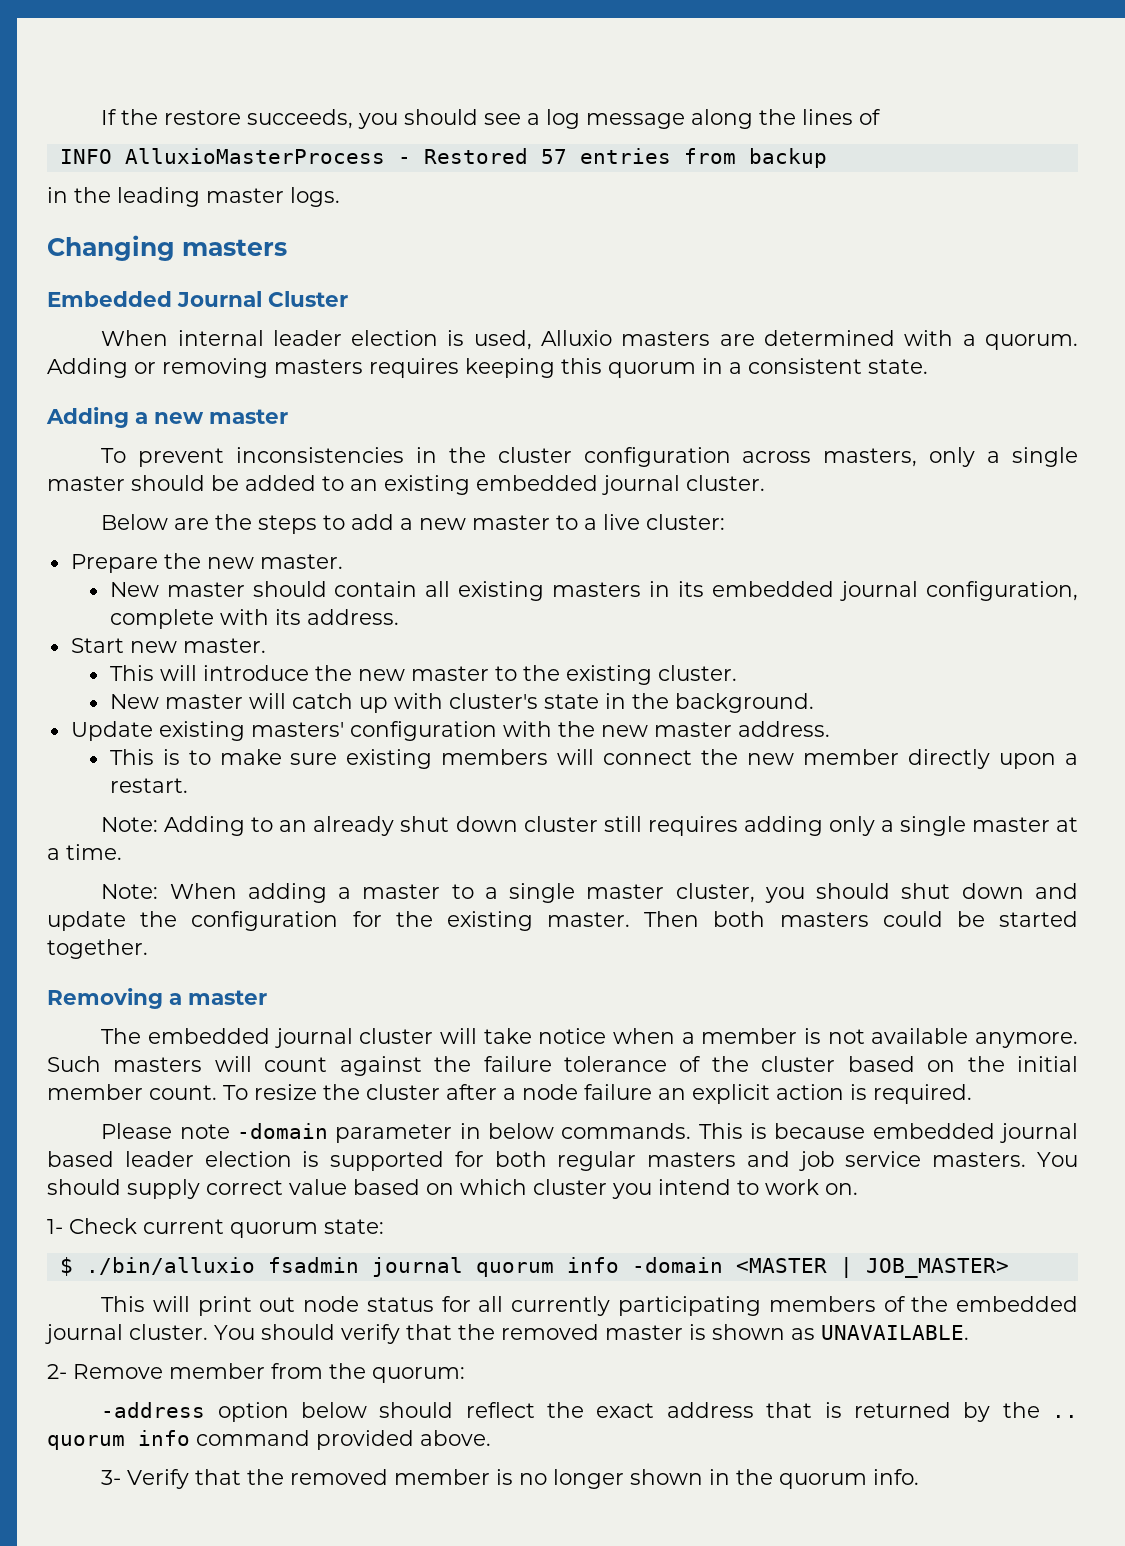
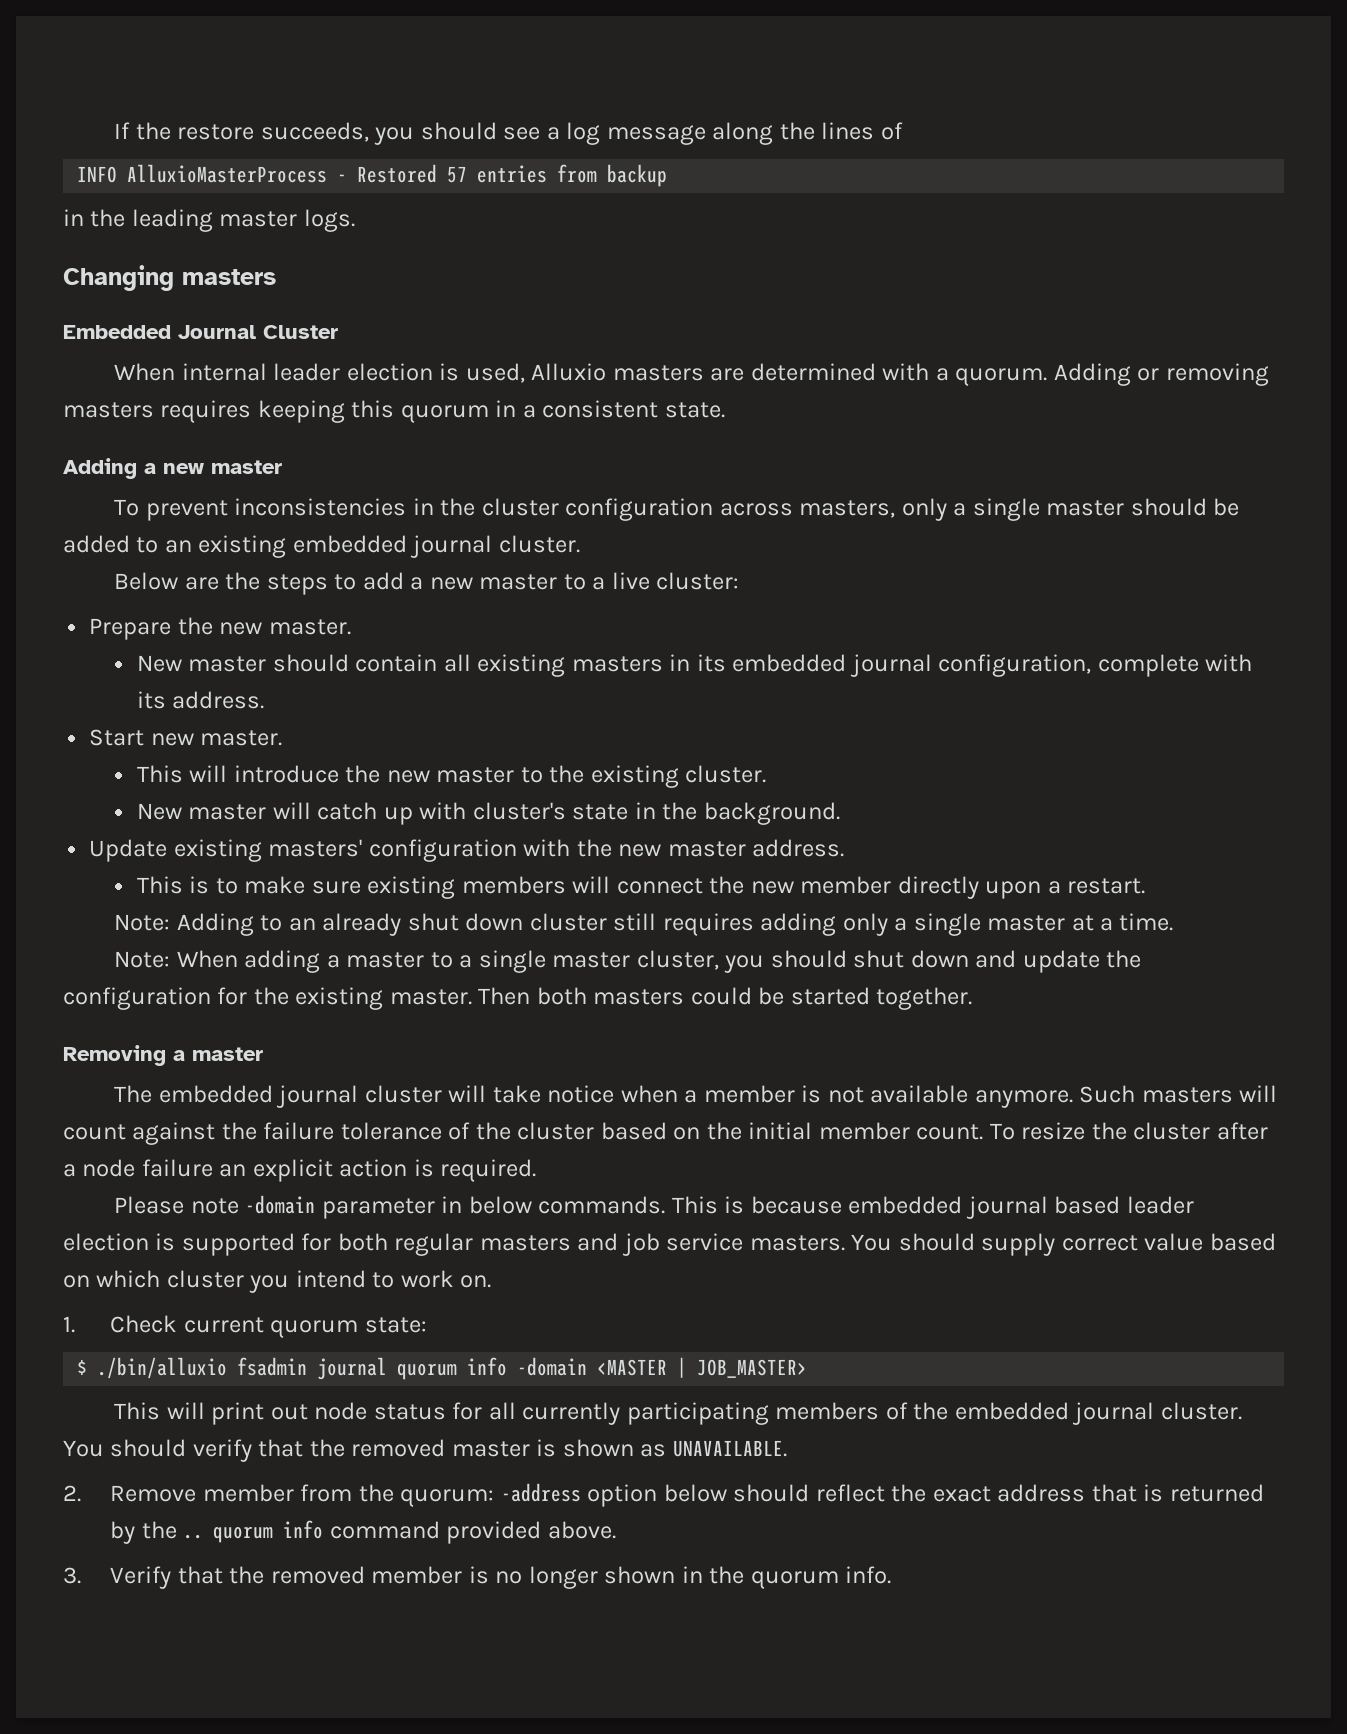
- 1- Check current quorum state:
+ 1. Check current quorum state:
- 2- Remove member from the quorum:
- -address option below should reflect the exact address that is returned by the .. quorum info command provided above.
+ 2. Remove member from the quorum: -address option below should reflect the exact address that is returned by the .. quorum info command provided above.
- 3- Verify that the removed member is no longer shown in the quorum info.
+ 3. Verify that the removed member is no longer shown in the quorum info.

